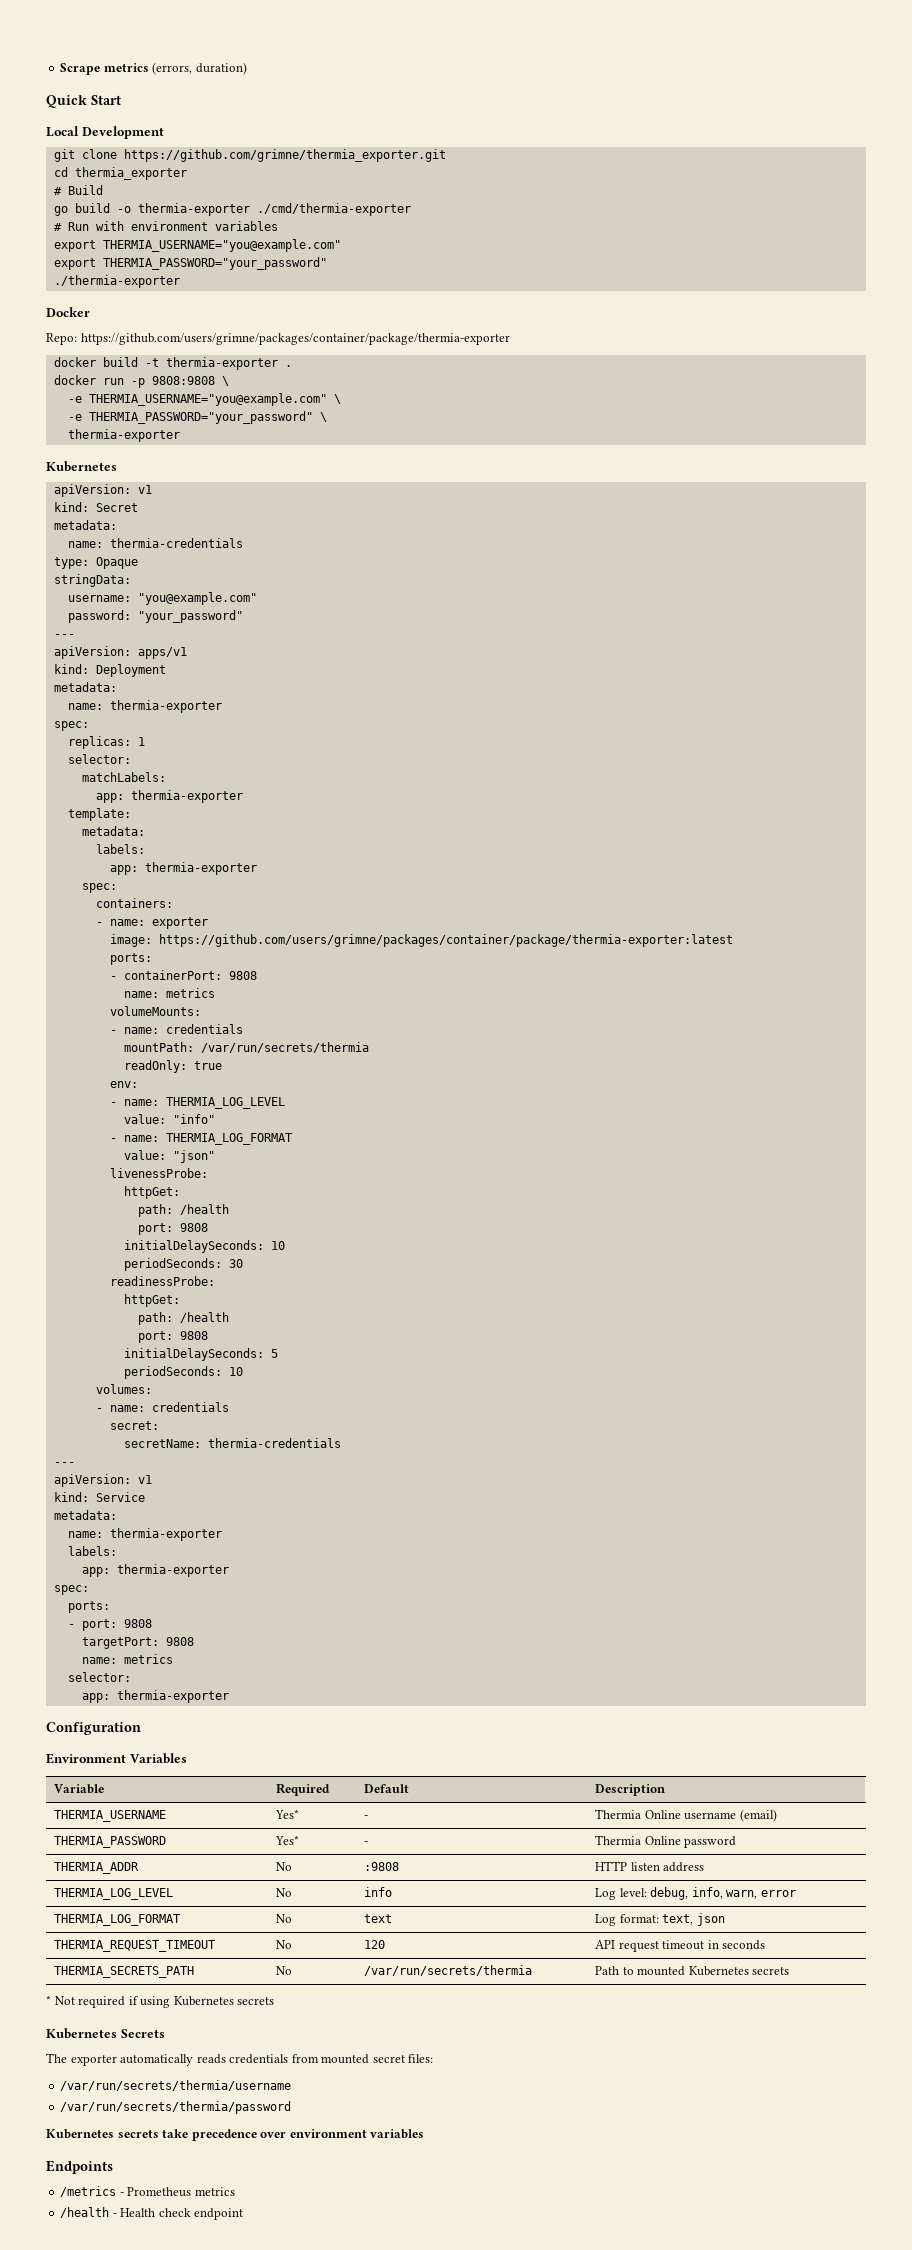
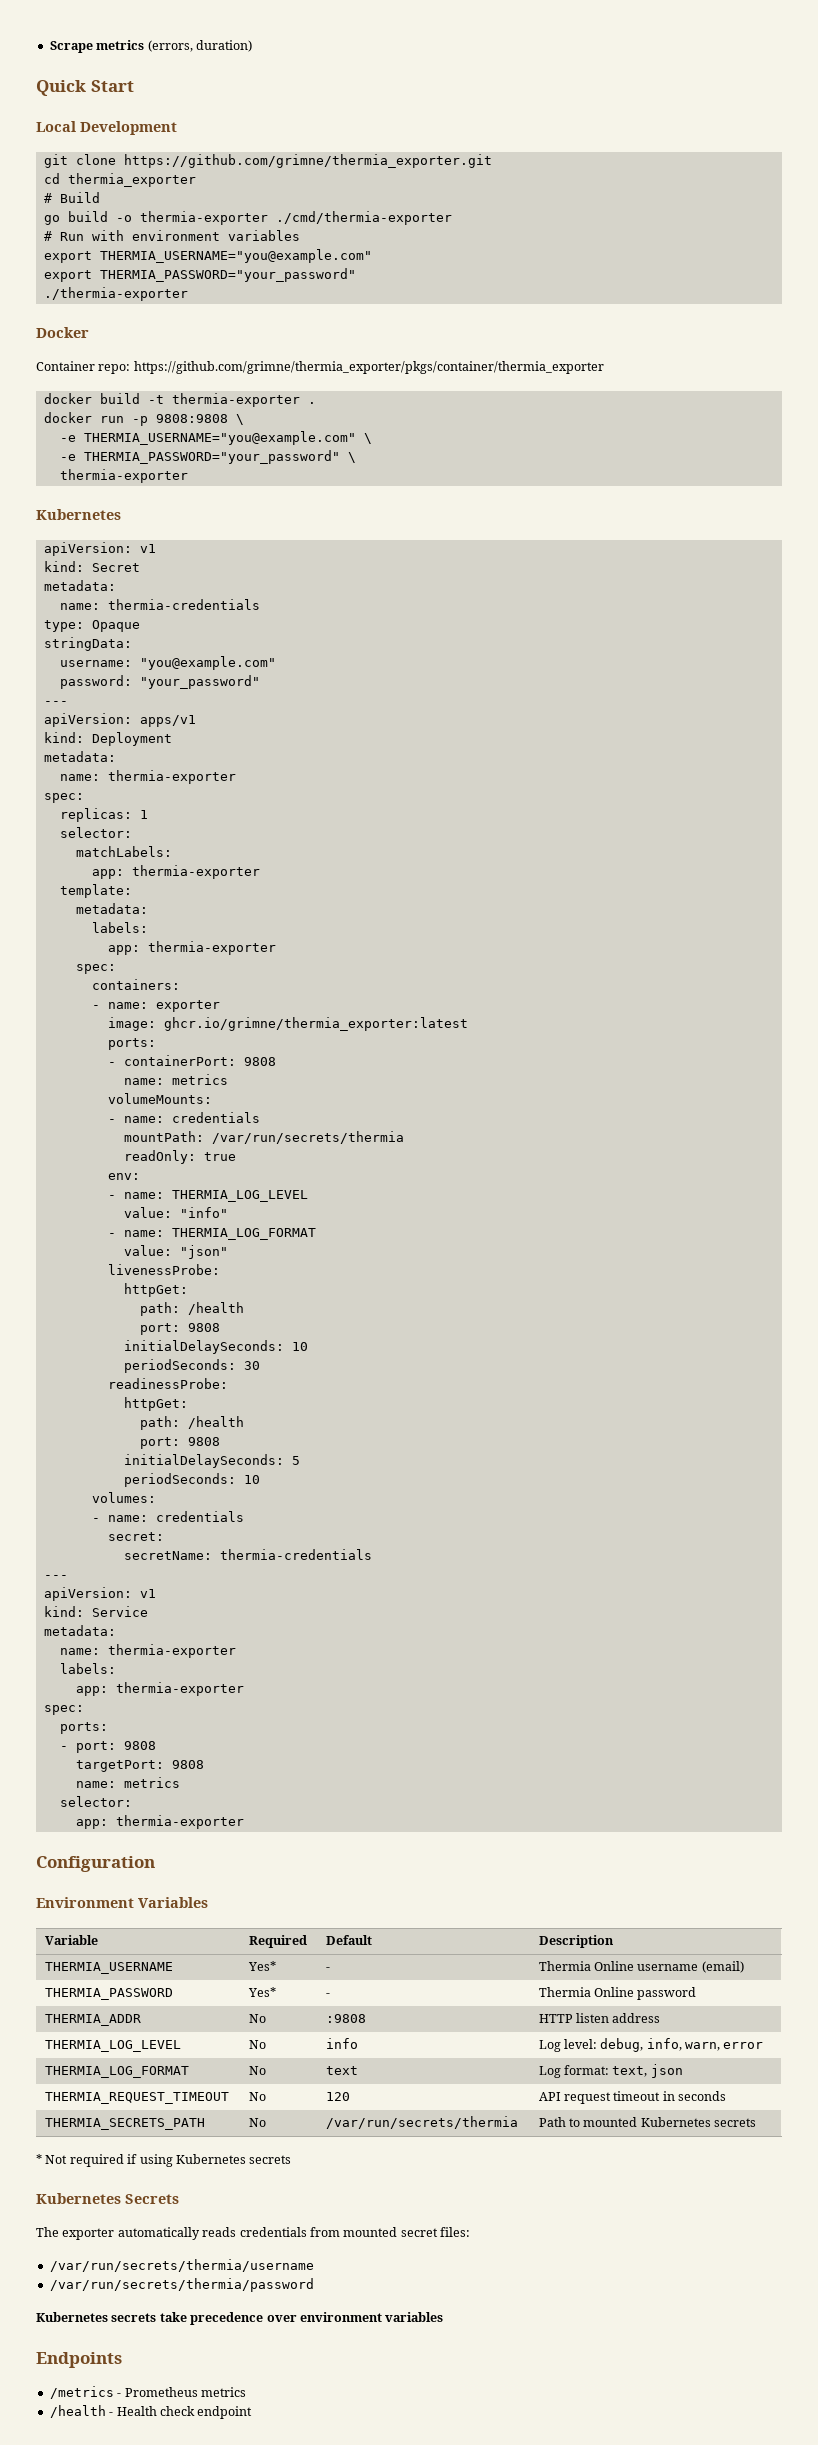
- Repo: https://github.com/users/grimne/packages/container/package/thermia-exporter
+ Container repo: https://github.com/grimne/thermia_exporter/pkgs/container/thermia_exporter
- image: https://github.com/users/grimne/packages/container/package/thermia-exporter:latest
+ image: ghcr.io/grimne/thermia_exporter:latest

